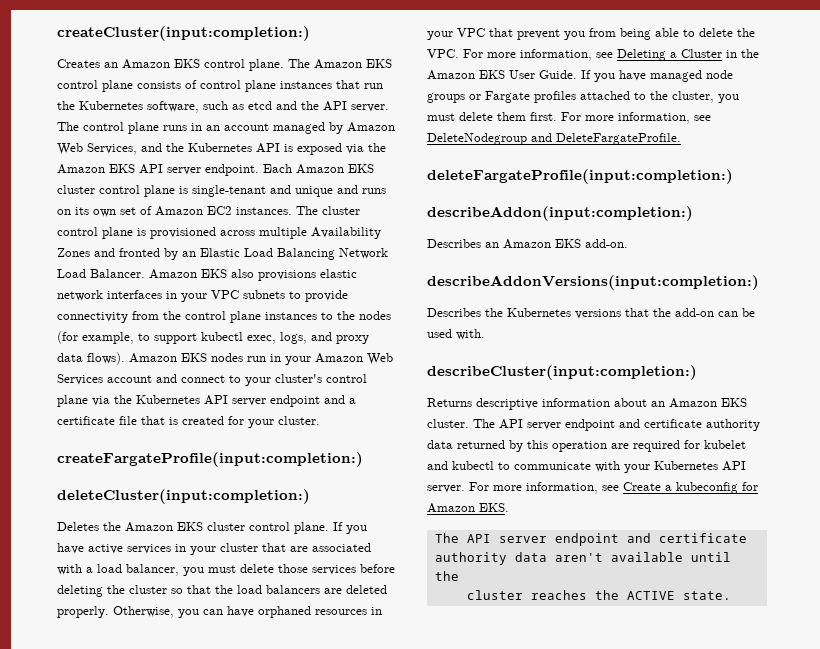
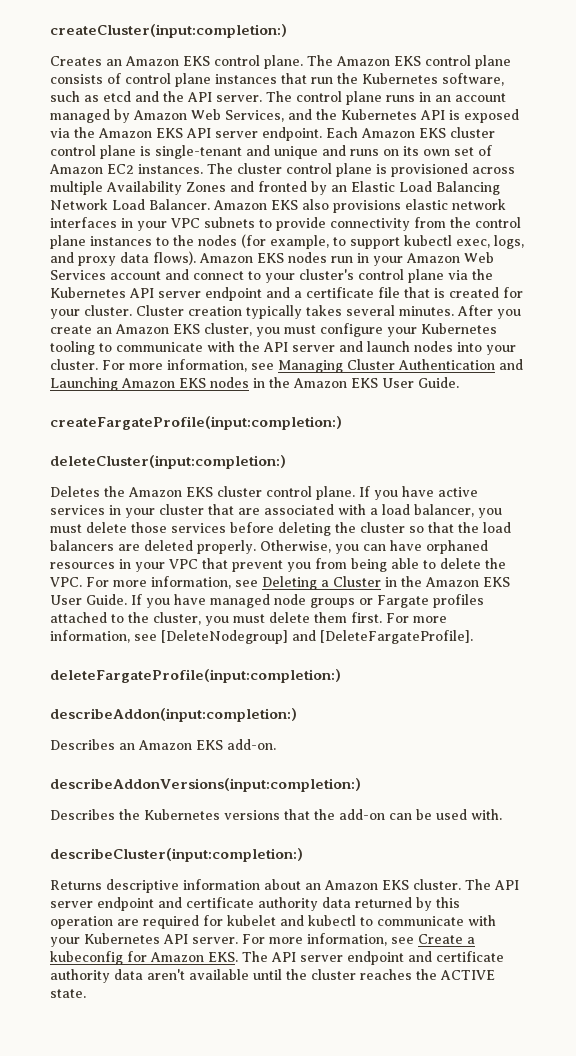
+ Cluster creation typically takes several minutes. After you create an Amazon EKS cluster, you must configure your Kubernetes tooling to communicate with the API server and launch nodes into your cluster. For more information, see Managing Cluster Authentication and Launching Amazon EKS nodes in the Amazon EKS User Guide.
- For more information, see DeleteNodegroup and DeleteFargateProfile.
+ For more information, see [DeleteNodegroup] and [DeleteFargateProfile].
- For more information, see Create a kubeconfig for Amazon EKS.
- The API server endpoint and certificate authority data aren't available until the
- cluster reaches the ACTIVE state.
+ For more information, see Create a kubeconfig for Amazon EKS. The API server endpoint and certificate authority data aren't available until the cluster reaches the ACTIVE state.

